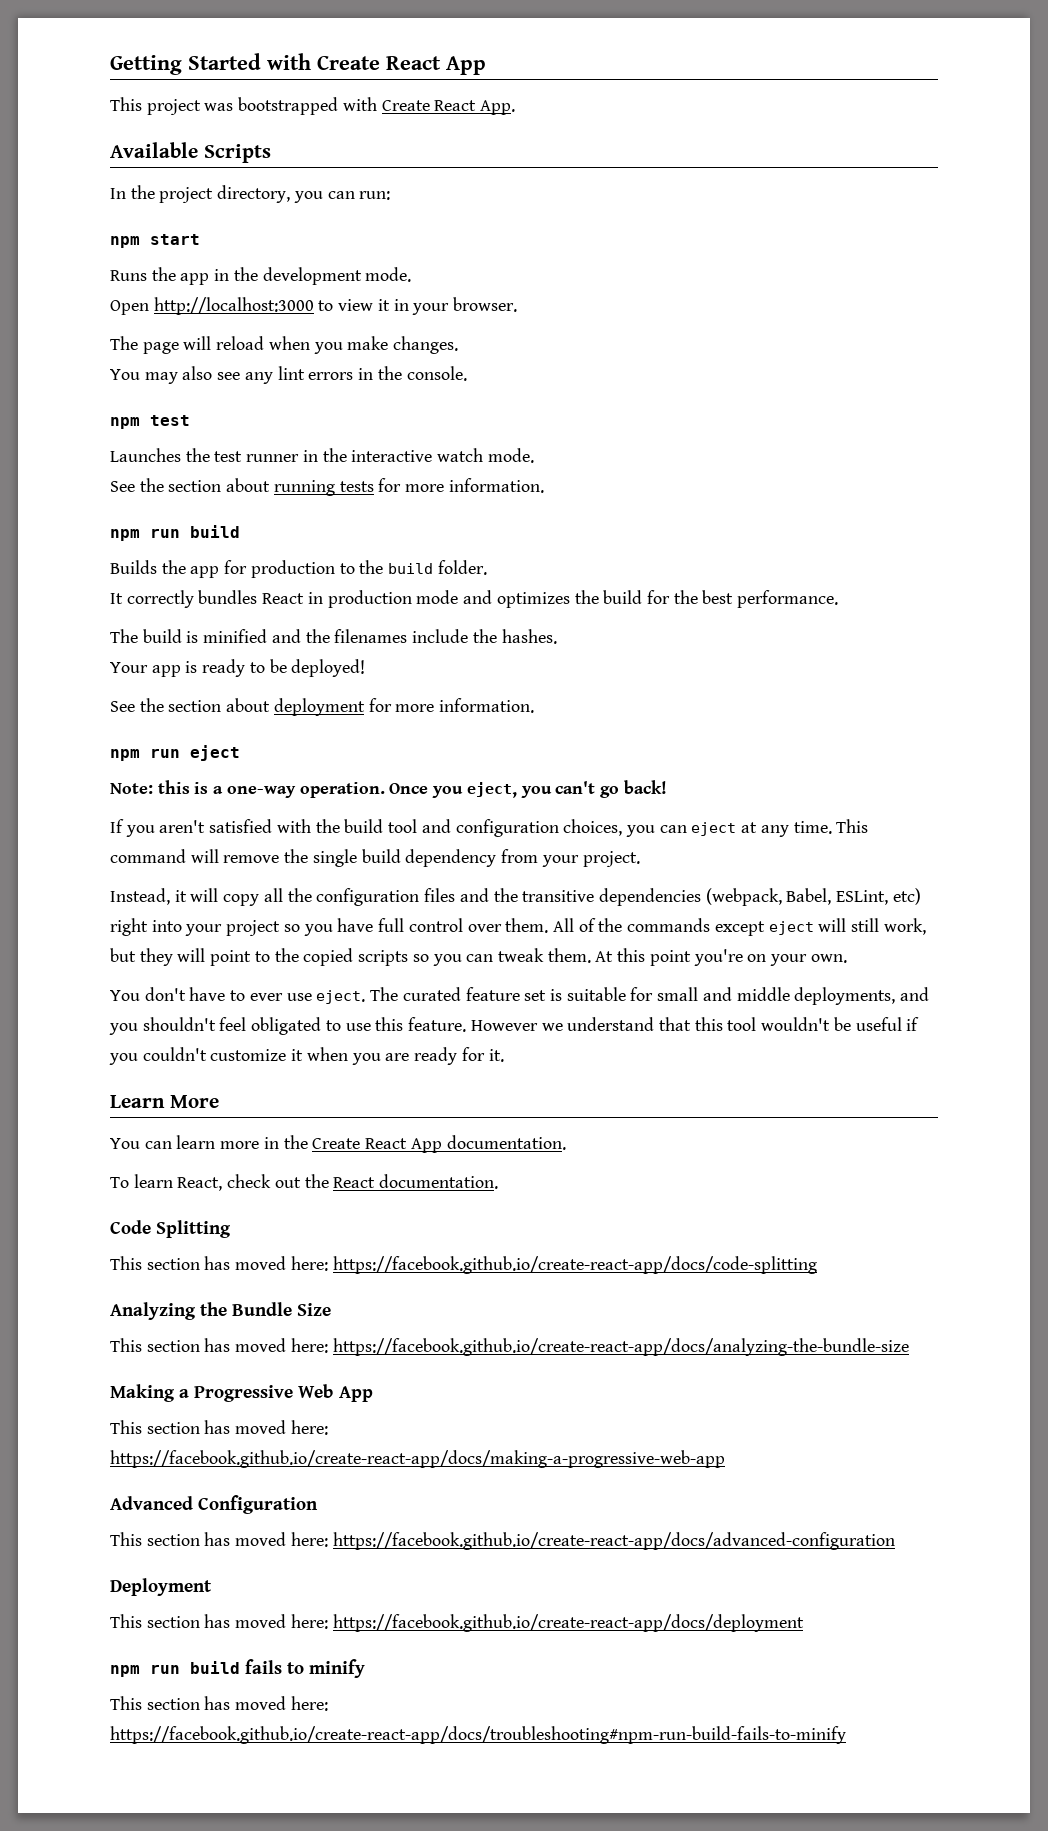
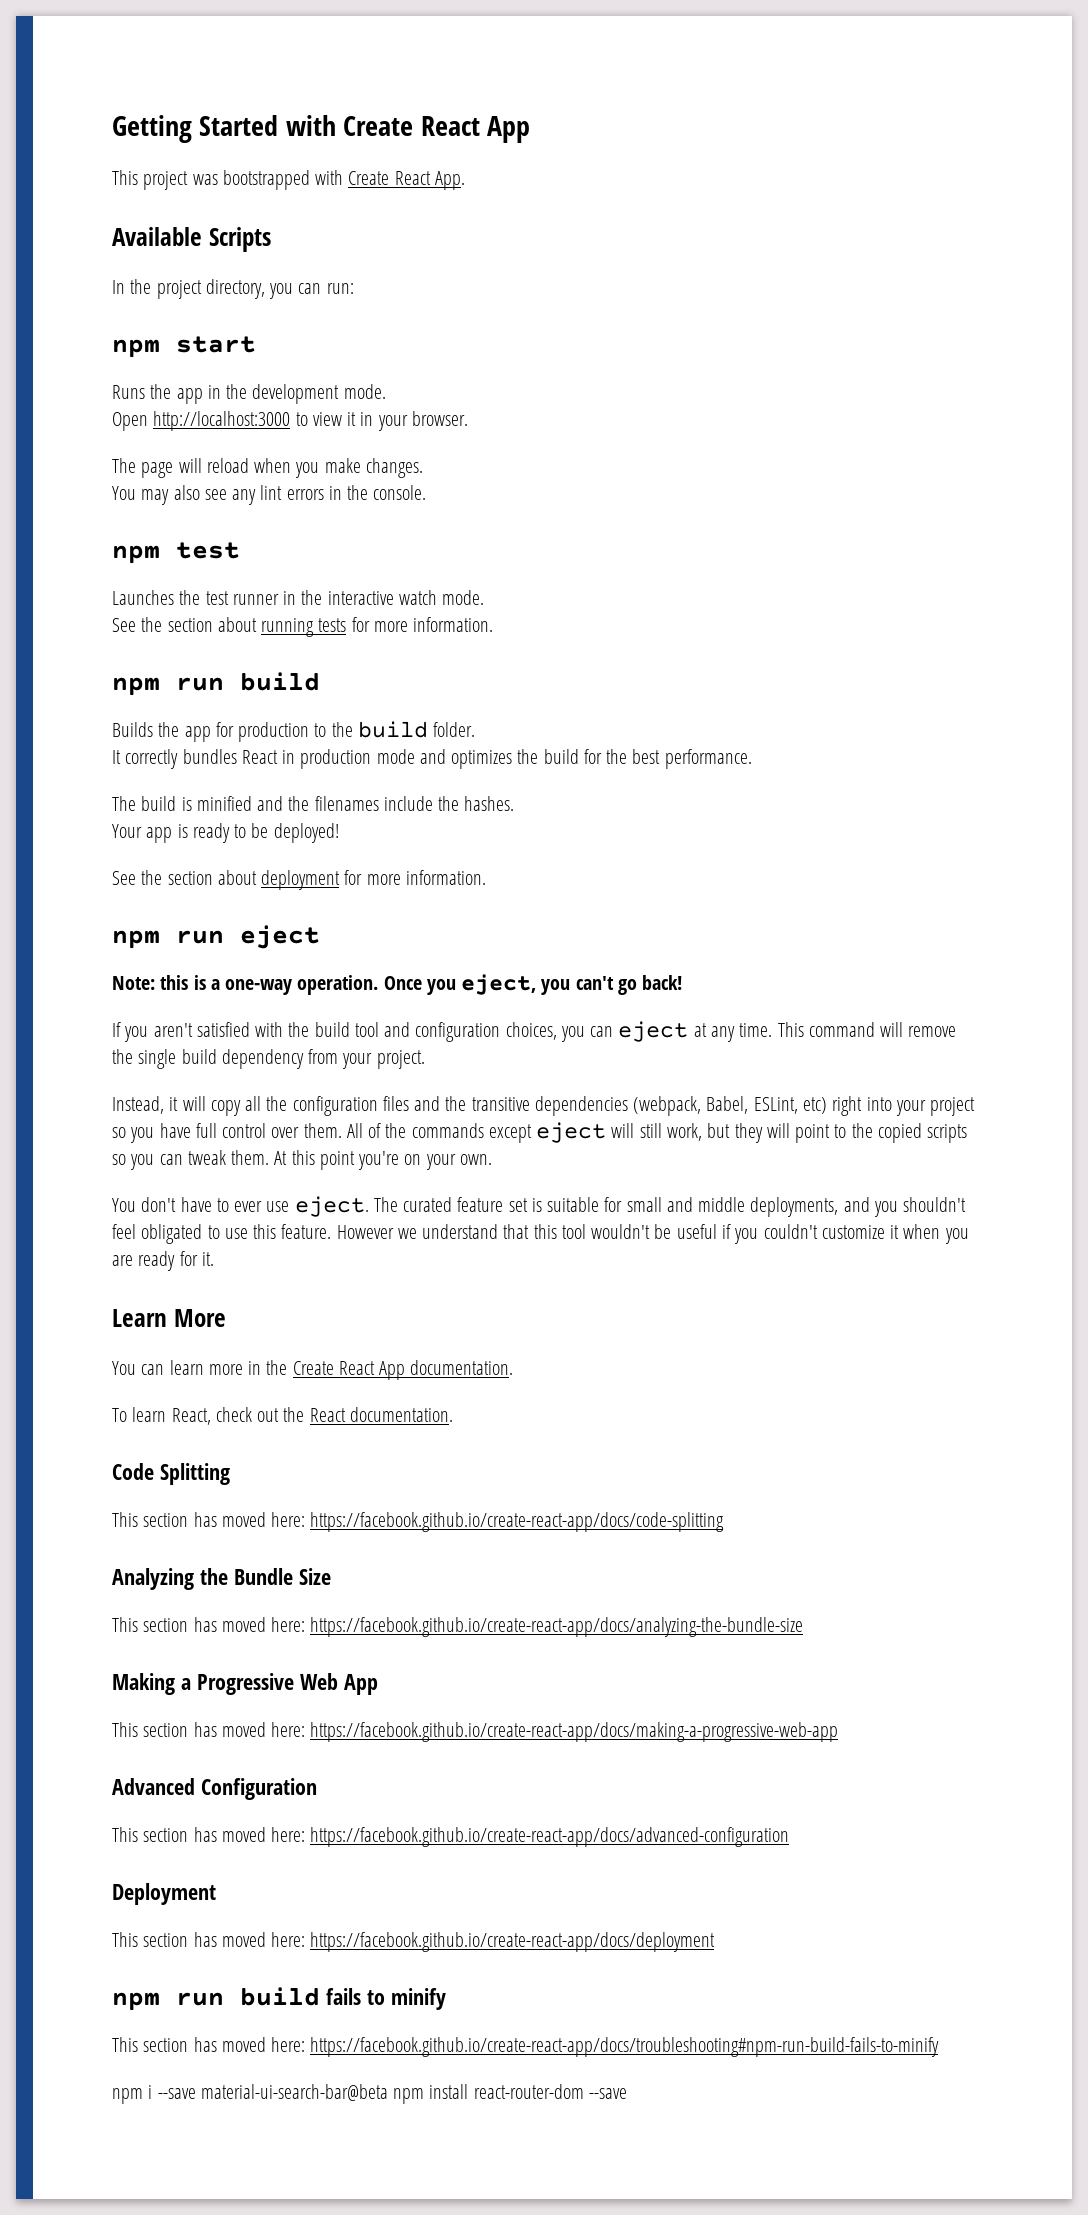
+ npm i --save material-ui-search-bar@beta npm install react-router-dom --save

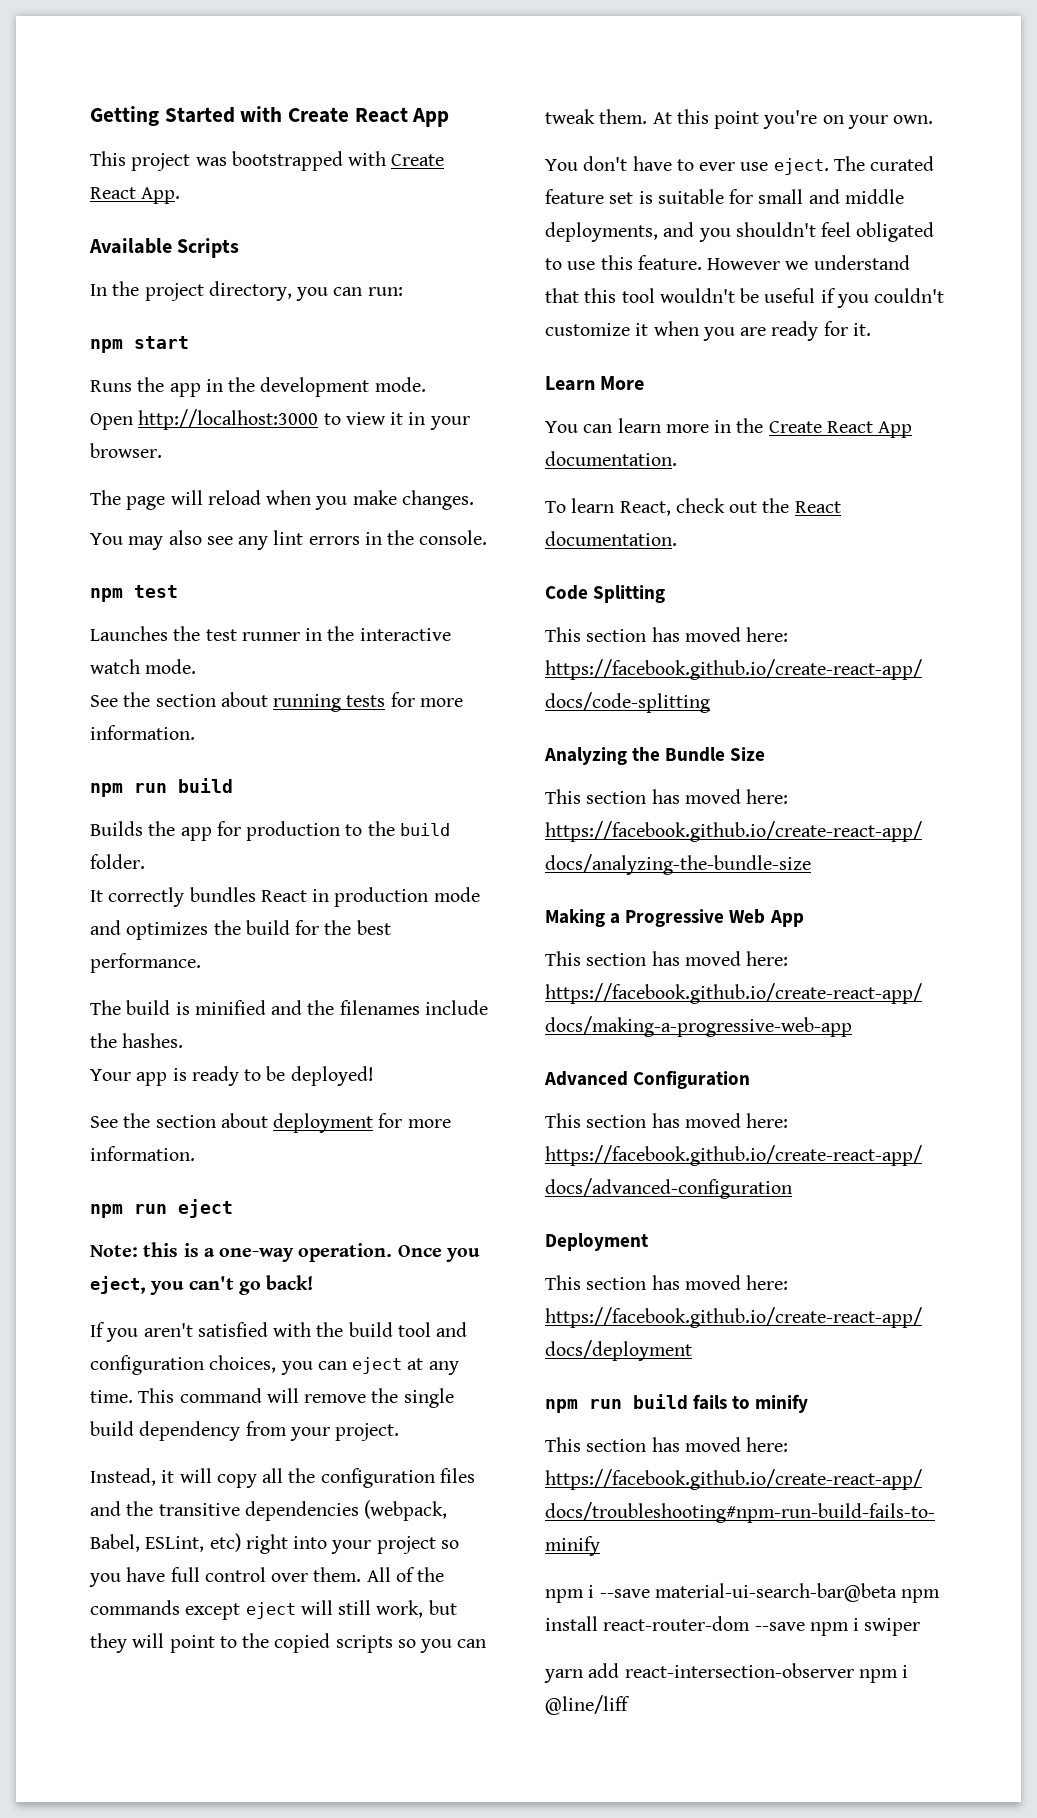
- npm i --save material-ui-search-bar@beta npm install react-router-dom --save
+ npm i --save material-ui-search-bar@beta npm install react-router-dom --save npm i swiper
+ yarn add react-intersection-observer npm i @line/liff

